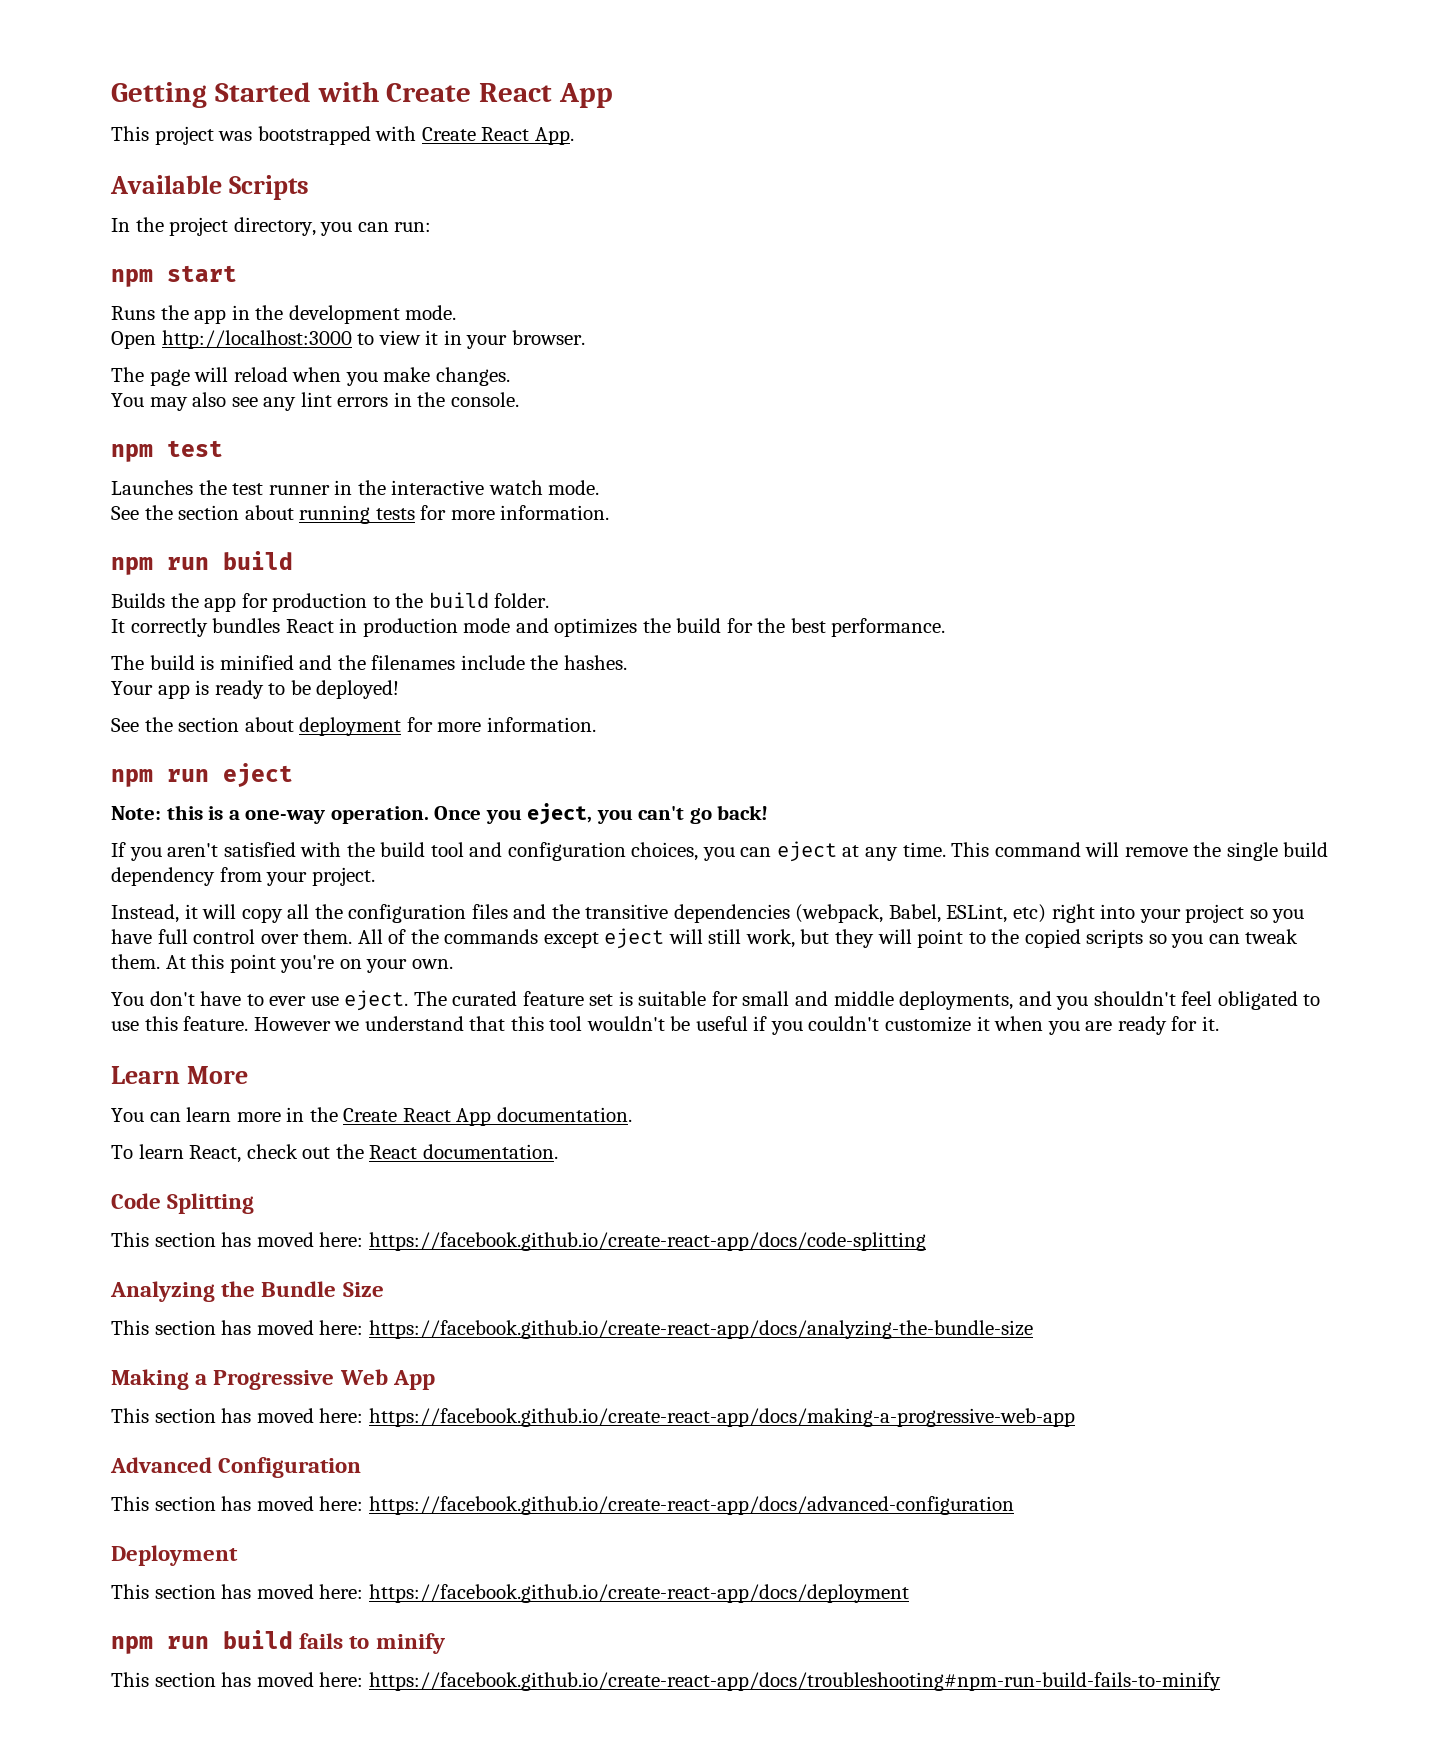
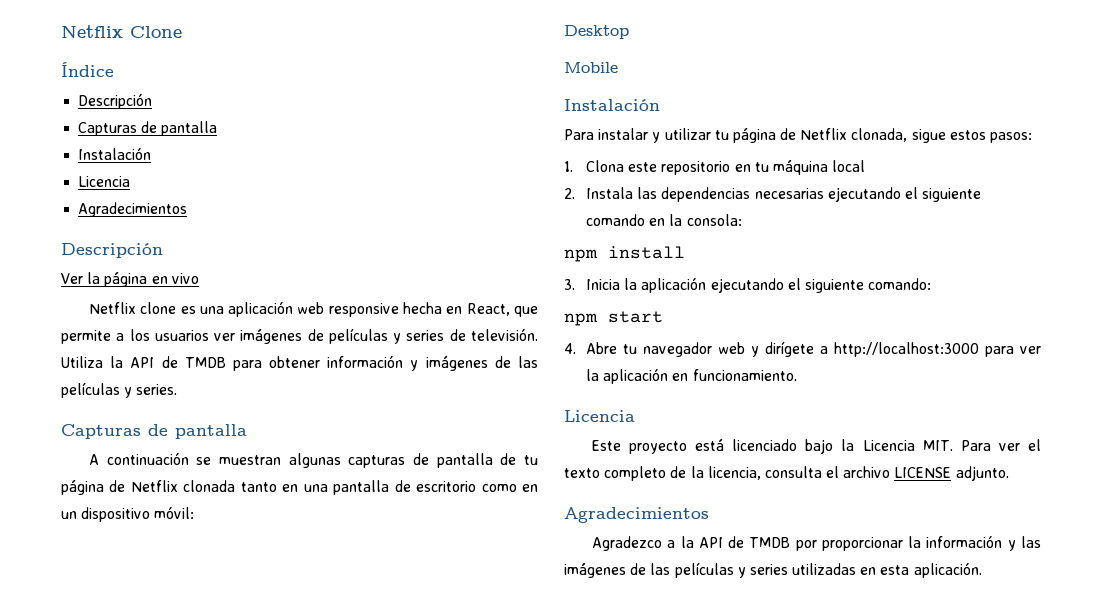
- Getting Started with Create React App
- This project was bootstrapped with Create React App.
- Available Scripts
- In the project directory, you can run:
+ Netflix Clone
+ Índice
+ Descripción
+ Capturas de pantalla
+ Instalación
+ Licencia
+ Agradecimientos
+ Descripción
+ Ver la página en vivo
+ Netflix clone es una aplicación web responsive hecha en React, que permite a los usuarios ver imágenes de películas y series de televisión. Utiliza la API de TMDB para obtener información y imágenes de las películas y series.
+ Capturas de pantalla
+ A continuación se muestran algunas capturas de pantalla de tu página de Netflix clonada tanto en una pantalla de escritorio como en un dispositivo móvil:
+ Desktop
+ Mobile
+ Instalación
+ Para instalar y utilizar tu página de Netflix clonada, sigue estos pasos:
+ 1. Clona este repositorio en tu máquina local
+ 2. Instala las dependencias necesarias ejecutando el siguiente comando en la consola:
+ npm install
+ 3. Inicia la aplicación ejecutando el siguiente comando:
  npm start
- Runs the app in the development mode.
- Open http://localhost:3000 to view it in your browser.
- The page will reload when you make changes.
- You may also see any lint errors in the console.
- npm test
- Launches the test runner in the interactive watch mode.
- See the section about running tests for more information.
- npm run build
- Builds the app for production to the build folder.
- It correctly bundles React in production mode and optimizes the build for the best performance.
- The build is minified and the filenames include the hashes.
- Your app is ready to be deployed!
- See the section about deployment for more information.
- npm run eject
- Note: this is a one-way operation. Once you eject, you can't go back!
- If you aren't satisfied with the build tool and configuration choices, you can eject at any time. This command will remove the single build dependency from your project.
- Instead, it will copy all the configuration files and the transitive dependencies (webpack, Babel, ESLint, etc) right into your project so you have full control over them. All of the commands except eject will still work, but they will point to the copied scripts so you can tweak them. At this point you're on your own.
- You don't have to ever use eject. The curated feature set is suitable for small and middle deployments, and you shouldn't feel obligated to use this feature. However we understand that this tool wouldn't be useful if you couldn't customize it when you are ready for it.
- Learn More
- You can learn more in the Create React App documentation.
- To learn React, check out the React documentation.
- Code Splitting
- This section has moved here: https://facebook.github.io/create-react-app/docs/code-splitting
- Analyzing the Bundle Size
- This section has moved here: https://facebook.github.io/create-react-app/docs/analyzing-the-bundle-size
- Making a Progressive Web App
- This section has moved here: https://facebook.github.io/create-react-app/docs/making-a-progressive-web-app
- Advanced Configuration
- This section has moved here: https://facebook.github.io/create-react-app/docs/advanced-configuration
- Deployment
- This section has moved here: https://facebook.github.io/create-react-app/docs/deployment
- npm run build fails to minify
- This section has moved here: https://facebook.github.io/create-react-app/docs/troubleshooting#npm-run-build-fails-to-minify
+ 4. Abre tu navegador web y dirígete a http://localhost:3000 para ver la aplicación en funcionamiento.
+ Licencia
+ Este proyecto está licenciado bajo la Licencia MIT. Para ver el texto completo de la licencia, consulta el archivo LICENSE adjunto.
+ Agradecimientos
+ Agradezco a la API de TMDB por proporcionar la información y las imágenes de las películas y series utilizadas en esta aplicación.

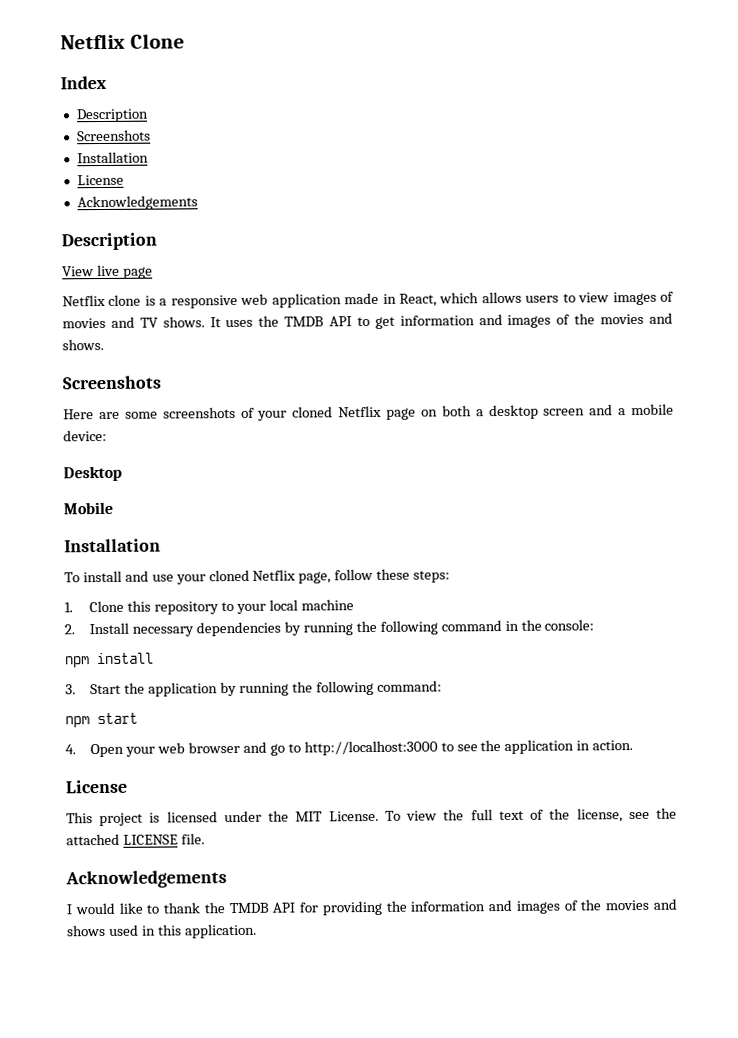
- Índice
- Descripción
- Capturas de pantalla
- Instalación
- Licencia
- Agradecimientos
- Descripción
- Ver la página en vivo
- Netflix clone es una aplicación web responsive hecha en React, que permite a los usuarios ver imágenes de películas y series de televisión. Utiliza la API de TMDB para obtener información y imágenes de las películas y series.
- Capturas de pantalla
- A continuación se muestran algunas capturas de pantalla de tu página de Netflix clonada tanto en una pantalla de escritorio como en un dispositivo móvil:
+ Index
+ Description
+ Screenshots
+ Installation
+ License
+ Acknowledgements
+ Description
+ View live page
+ Netflix clone is a responsive web application made in React, which allows users to view images of movies and TV shows. It uses the TMDB API to get information and images of the movies and shows.
+ Screenshots
+ Here are some screenshots of your cloned Netflix page on both a desktop screen and a mobile device:
  Desktop
  Mobile
- Instalación
- Para instalar y utilizar tu página de Netflix clonada, sigue estos pasos:
- 1. Clona este repositorio en tu máquina local
+ Installation
+ To install and use your cloned Netflix page, follow these steps:
+ 1. Clone this repository to your local machine
- 2. Instala las dependencias necesarias ejecutando el siguiente comando en la consola:
+ 2. Install necessary dependencies by running the following command in the console:
  npm install
- 3. Inicia la aplicación ejecutando el siguiente comando:
+ 3. Start the application by running the following command:
  npm start
- 4. Abre tu navegador web y dirígete a http://localhost:3000 para ver la aplicación en funcionamiento.
- Licencia
- Este proyecto está licenciado bajo la Licencia MIT. Para ver el texto completo de la licencia, consulta el archivo LICENSE adjunto.
- Agradecimientos
- Agradezco a la API de TMDB por proporcionar la información y las imágenes de las películas y series utilizadas en esta aplicación.
+ 4. Open your web browser and go to http://localhost:3000 to see the application in action.
+ License
+ This project is licensed under the MIT License. To view the full text of the license, see the attached LICENSE file.
+ Acknowledgements
+ I would like to thank the TMDB API for providing the information and images of the movies and shows used in this application.

